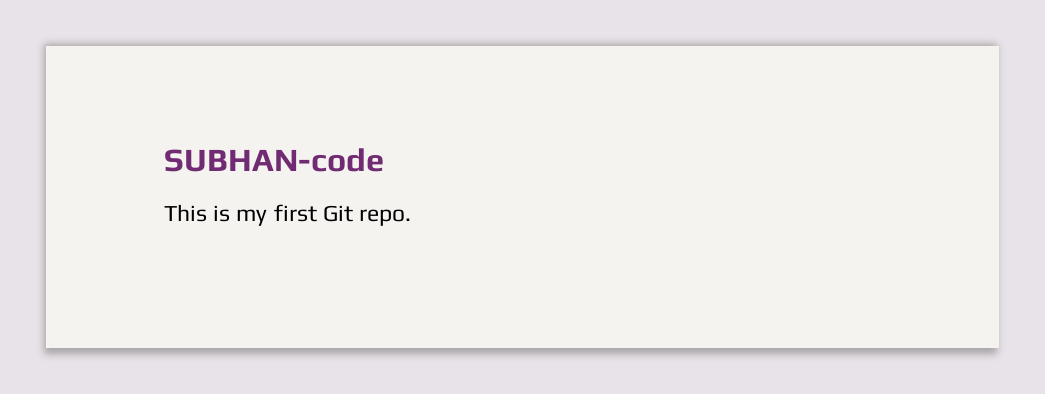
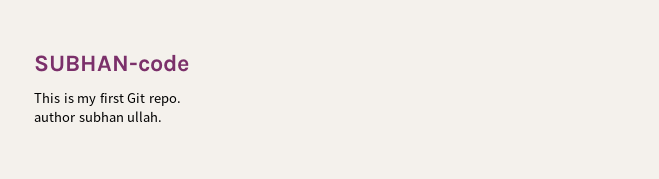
+ author subhan ullah.

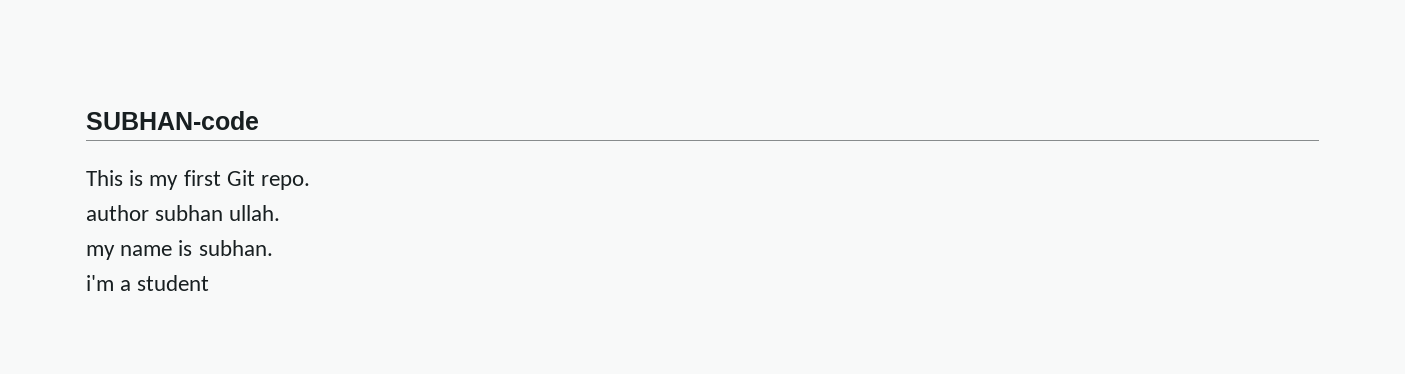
+ my name is subhan.
+ i'm a student

